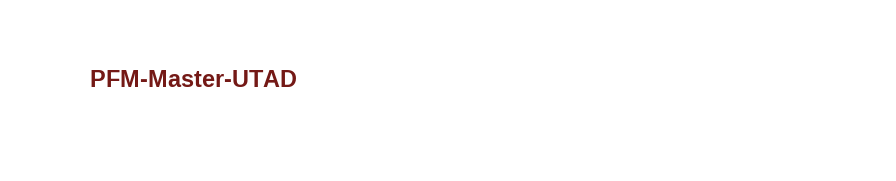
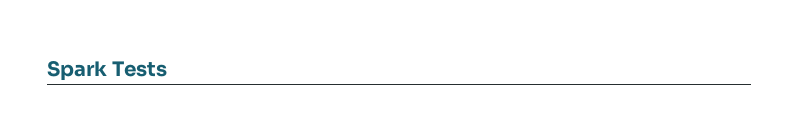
- PFM-Master-UTAD
+ Spark Tests

